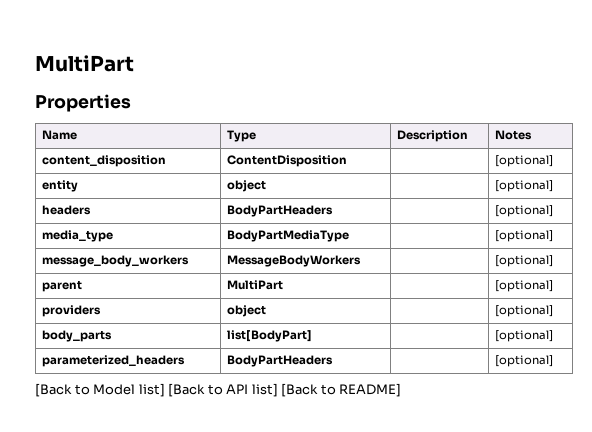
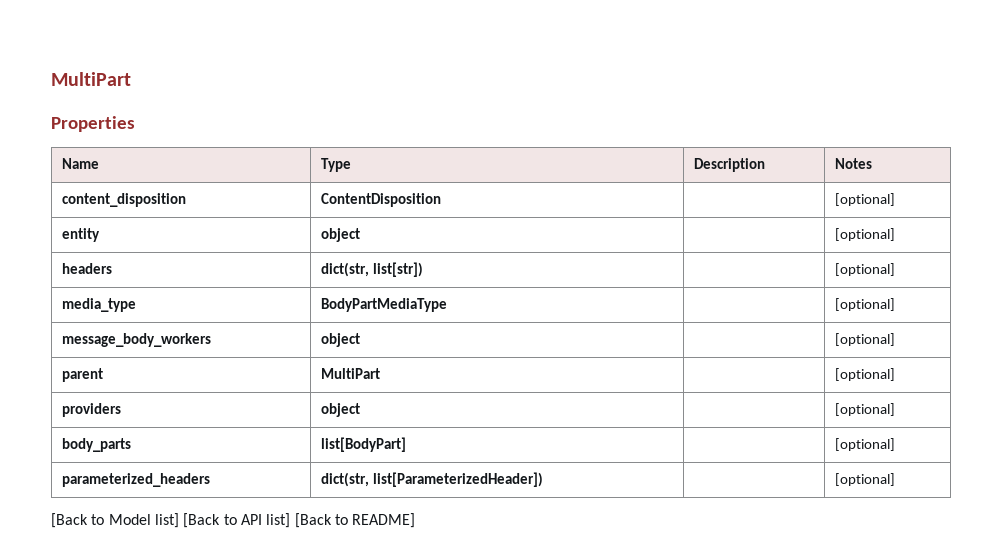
- headers | BodyPartHeaders | | [optional]
+ headers | dict(str, list[str]) | | [optional]
- message_body_workers | MessageBodyWorkers | | [optional]
+ message_body_workers | object | | [optional]
- parameterized_headers | BodyPartHeaders | | [optional]
+ parameterized_headers | dict(str, list[ParameterizedHeader]) | | [optional]

